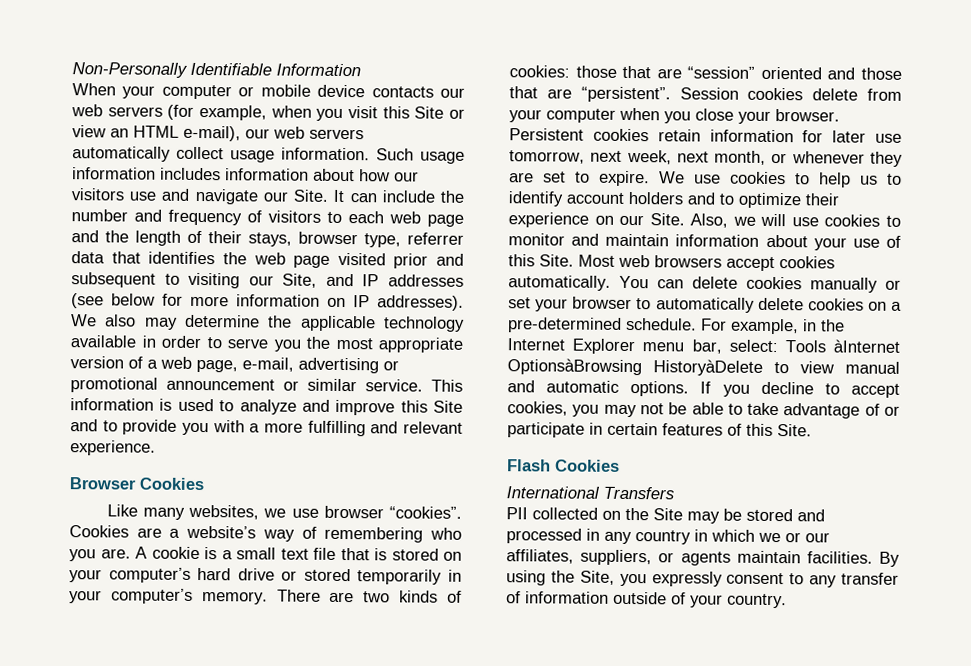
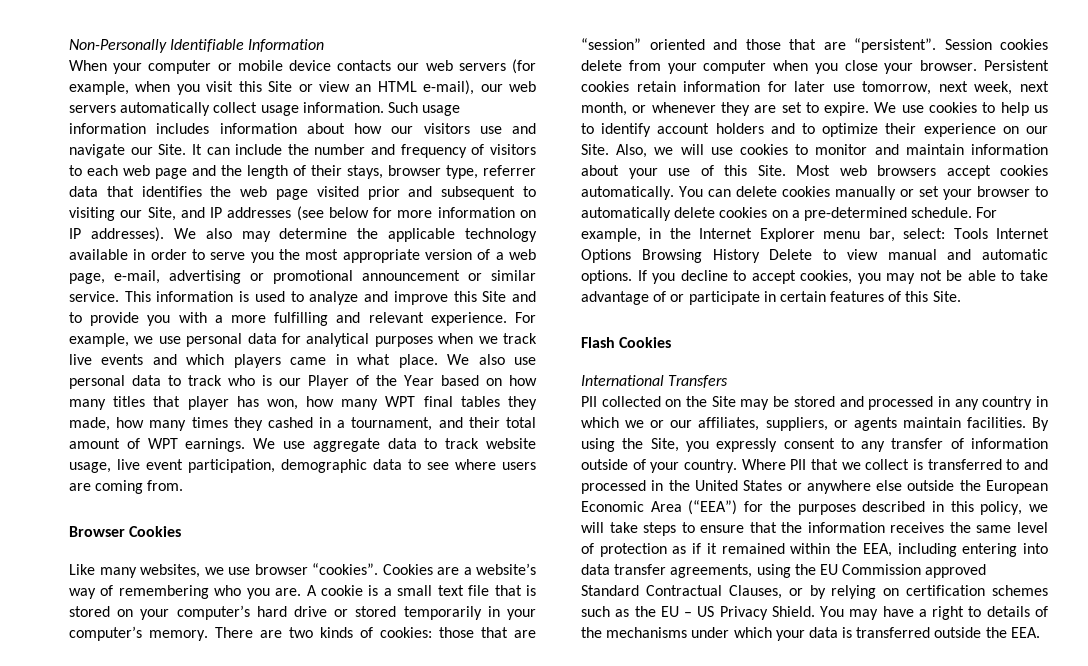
+ For example, we use personal data for analytical purposes when we track live events and which players came in what place. We also use personal data to track who is our Player of the Year based on how many titles that player has won, how many WPT final tables they made, how many times they cashed in a tournament, and their total amount of WPT earnings. We use aggregate data to track website usage, live event participation, demographic data to see where users are coming from.
- For example, in the Internet Explorer menu bar, select: Tools àInternet OptionsàBrowsing HistoryàDelete to view manual and automatic options.
+ For example, in the Internet Explorer menu bar, select: Tools Internet Options Browsing History Delete to view manual and automatic options.
+ Where PII that we collect is transferred to and processed in the United States or anywhere else outside the European Economic Area (“EEA”) for the purposes described in this policy, we will take steps to ensure that the information receives the same level of protection as if it remained within the EEA, including entering into data transfer agreements, using the EU Commission approved Standard Contractual Clauses, or by relying on certification schemes such as the EU – US Privacy Shield. You may have a right to details of the mechanisms under which your data is transferred outside the EEA.

